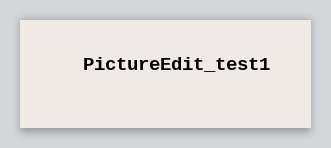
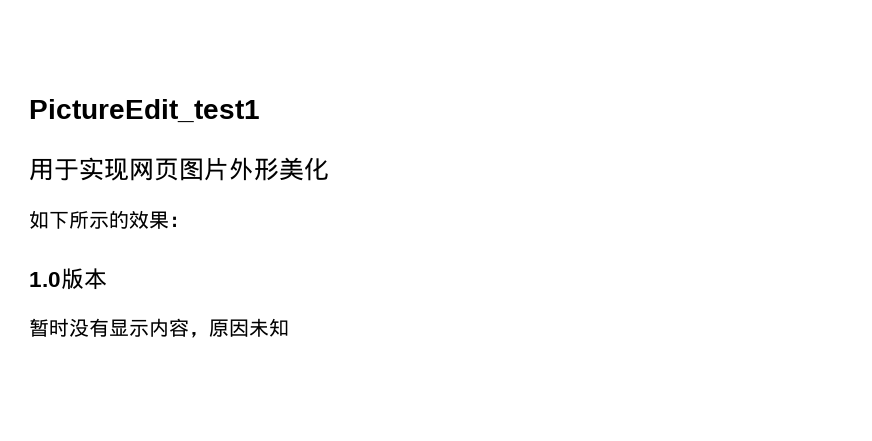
+ 用于实现网页图片外形美化
+ 如下所示的效果：
+ 1.0版本
+ 暂时没有显示内容，原因未知

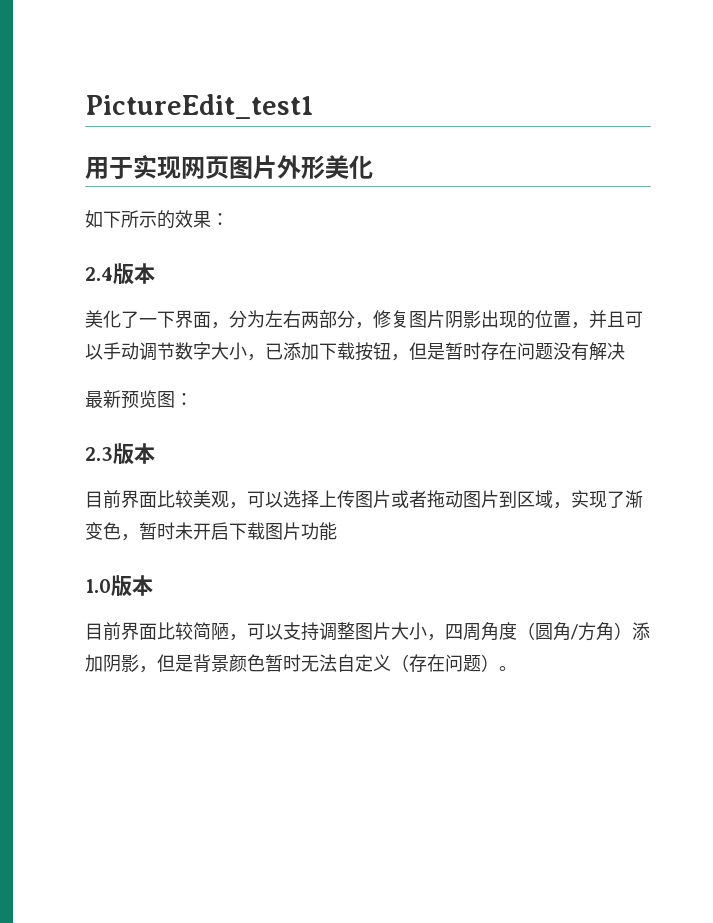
+ 2.4版本
+ 美化了一下界面，分为左右两部分，修复图片阴影出现的位置，并且可以手动调节数字大小，已添加下载按钮，但是暂时存在问题没有解决
+ 最新预览图：
+ 2.3版本
+ 目前界面比较美观，可以选择上传图片或者拖动图片到区域，实现了渐变色，暂时未开启下载图片功能
  1.0版本
- 暂时没有显示内容，原因未知
+ 目前界面比较简陋，可以支持调整图片大小，四周角度（圆角/方角）添加阴影，但是背景颜色暂时无法自定义（存在问题）。

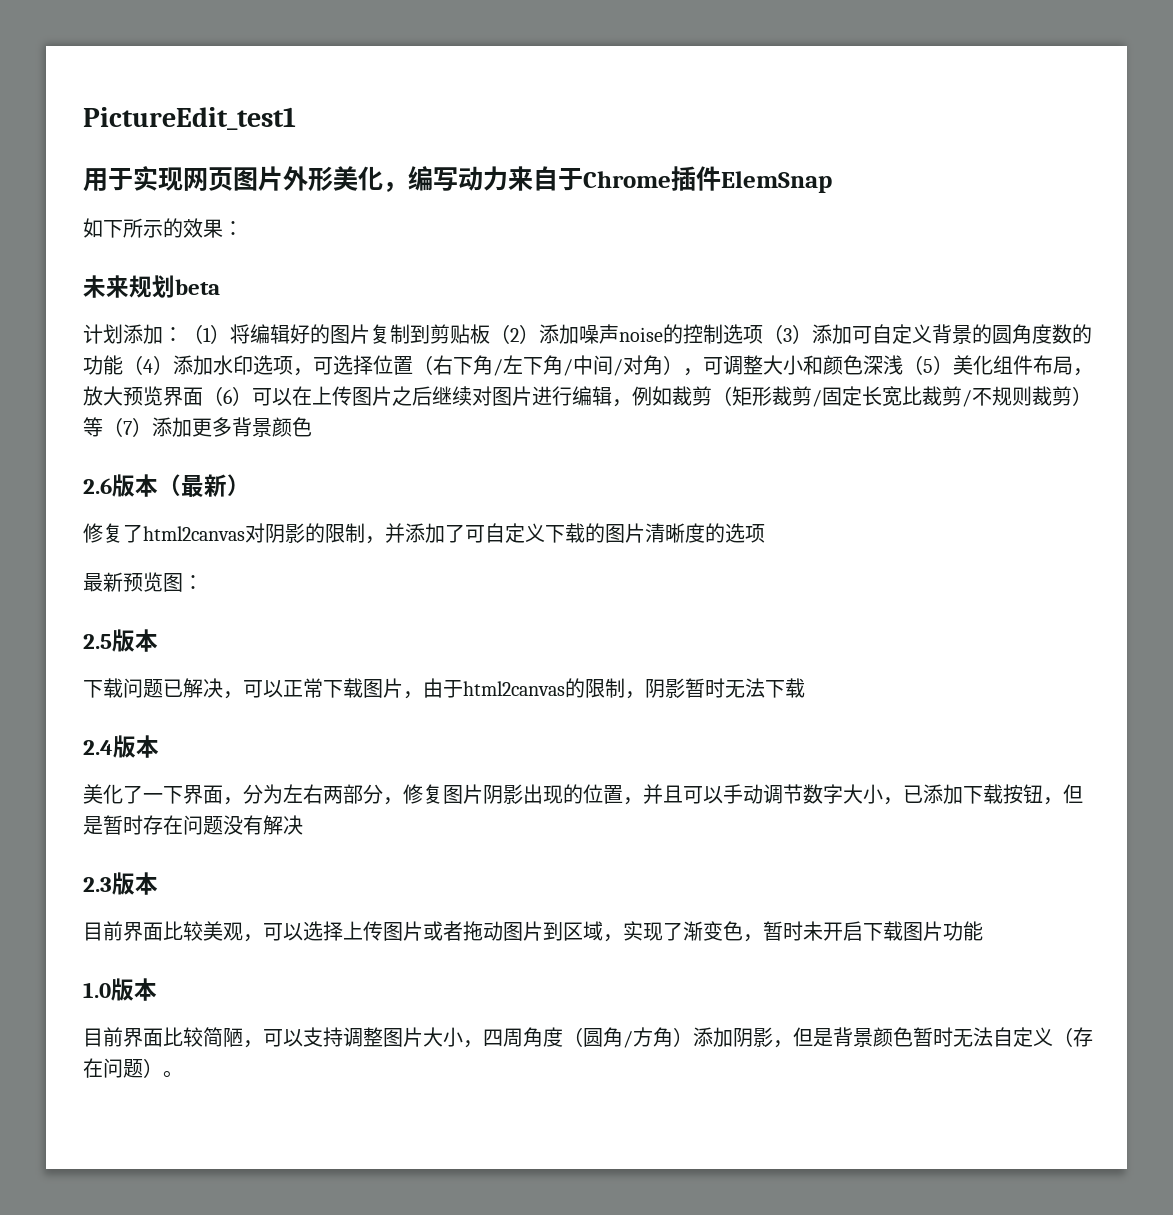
- 用于实现网页图片外形美化
+ 用于实现网页图片外形美化，编写动力来自于Chrome插件ElemSnap
  如下所示的效果：
+ 未来规划beta
+ 计划添加：（1）将编辑好的图片复制到剪贴板（2）添加噪声noise的控制选项（3）添加可自定义背景的圆角度数的功能（4）添加水印选项，可选择位置（右下角/左下角/中间/对角），可调整大小和颜色深浅（5）美化组件布局，放大预览界面（6）可以在上传图片之后继续对图片进行编辑，例如裁剪（矩形裁剪/固定长宽比裁剪/不规则裁剪）等（7）添加更多背景颜色
+ 2.6版本（最新）
+ 修复了html2canvas对阴影的限制，并添加了可自定义下载的图片清晰度的选项
+ 最新预览图：
+ 2.5版本
+ 下载问题已解决，可以正常下载图片，由于html2canvas的限制，阴影暂时无法下载
- 最新预览图：

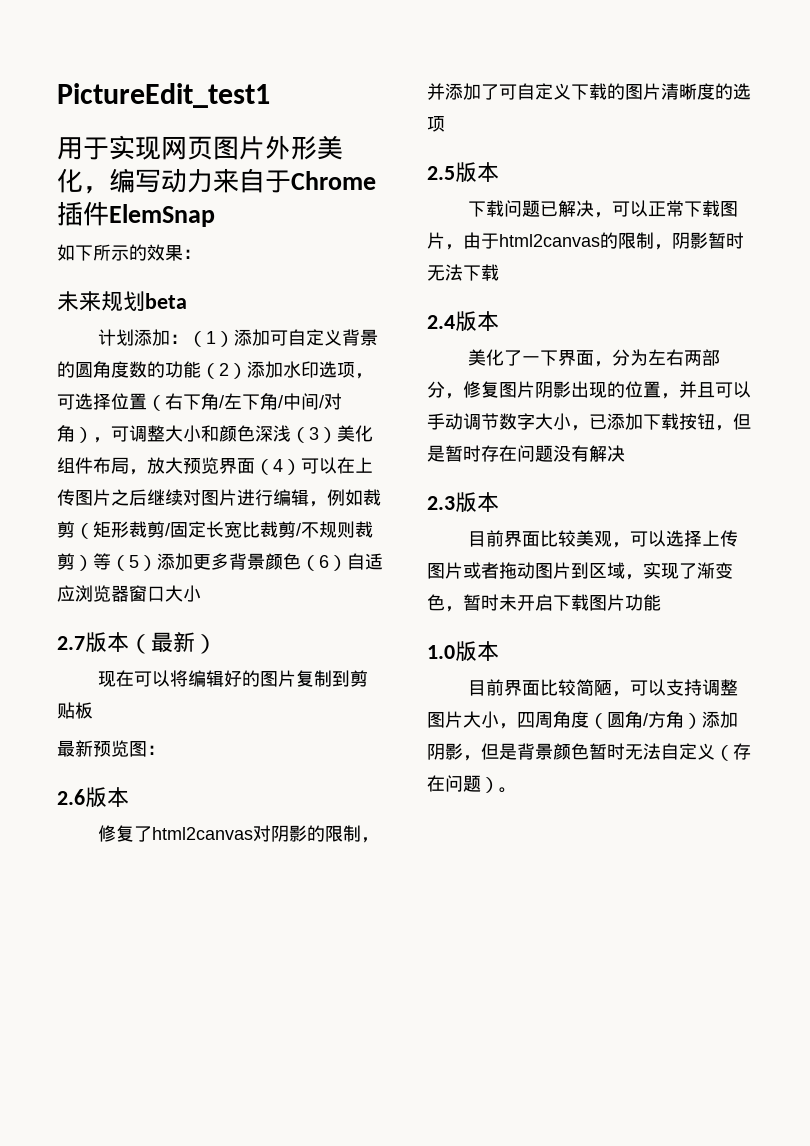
- （1）将编辑好的图片复制到剪贴板（2）添加噪声noise的控制选项（3）添加可自定义背景的圆角度数的功能（4）添加水印选项，可选择位置（右下角/左下角/中间/对角），可调整大小和颜色深浅（5）美化组件布局，放大预览界面（6）可以在上传图片之后继续对图片进行编辑，例如裁剪（矩形裁剪/固定长宽比裁剪/不规则裁剪）等（7）添加更多背景颜色
- 2.6版本（最新）
+ （1）添加可自定义背景的圆角度数的功能（2）添加水印选项，可选择位置（右下角/左下角/中间/对角），可调整大小和颜色深浅（3）美化组件布局，放大预览界面（4）可以在上传图片之后继续对图片进行编辑，例如裁剪（矩形裁剪/固定长宽比裁剪/不规则裁剪）等（5）添加更多背景颜色（6）自适应浏览器窗口大小
+ 2.7版本（最新）
+ 现在可以将编辑好的图片复制到剪贴板
+ 最新预览图：
+ 2.6版本
- 最新预览图：

